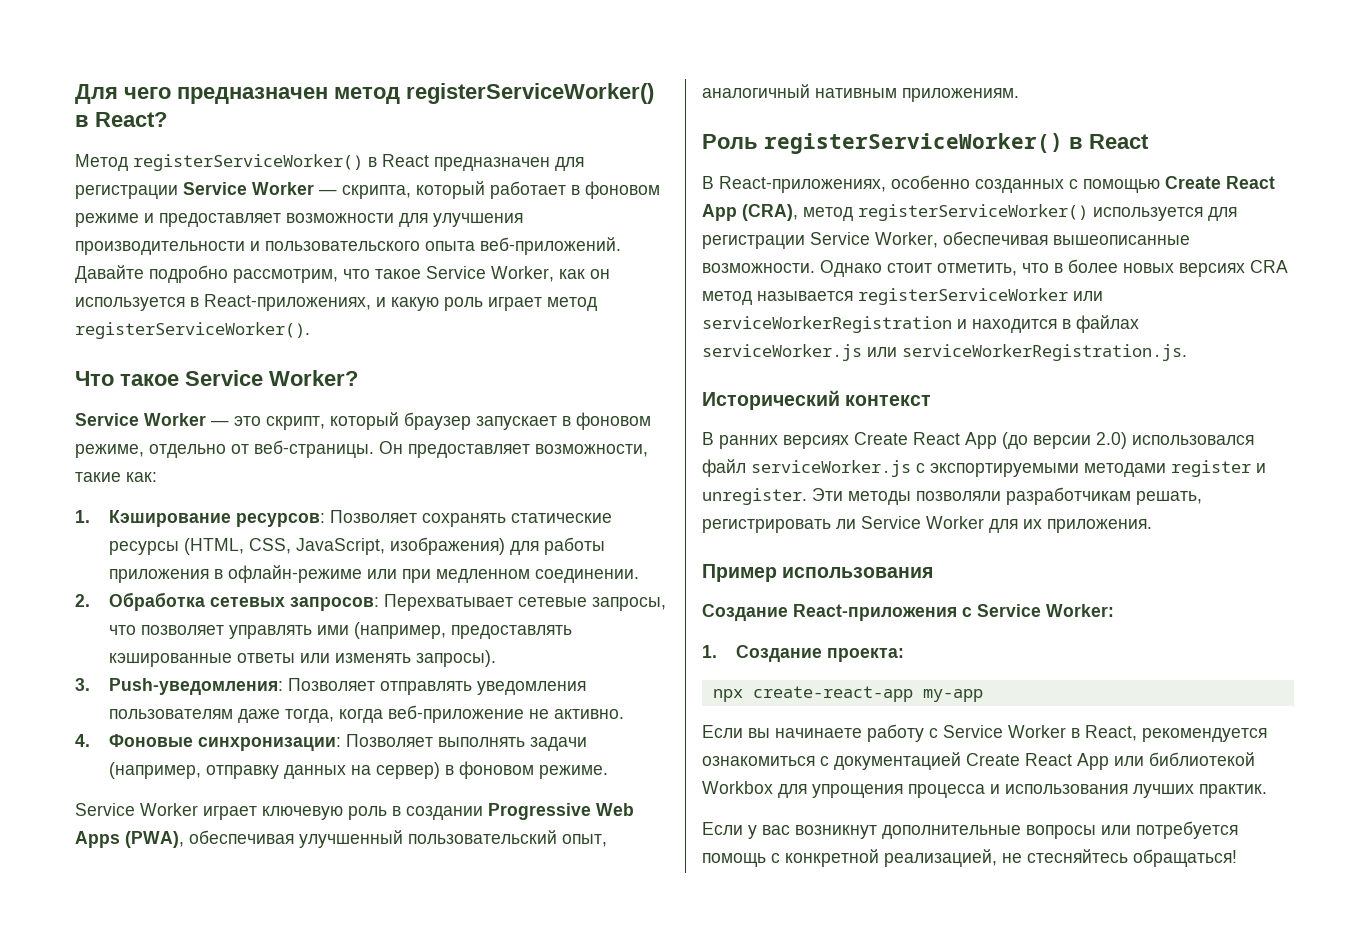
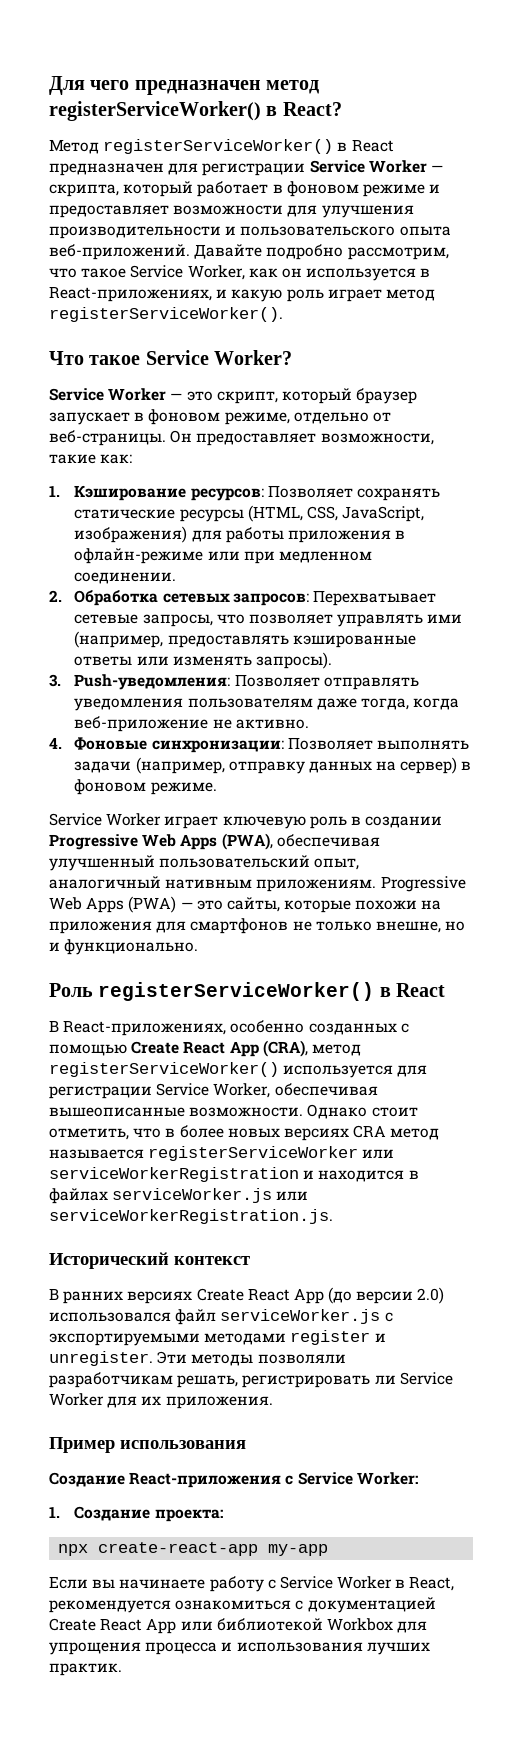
+ Progressive Web Apps (PWA) — это сайты, которые похожи на приложения для смартфонов не только внешне, но и функционально.
- Если у вас возникнут дополнительные вопросы или потребуется помощь с конкретной реализацией, не стесняйтесь обращаться!

